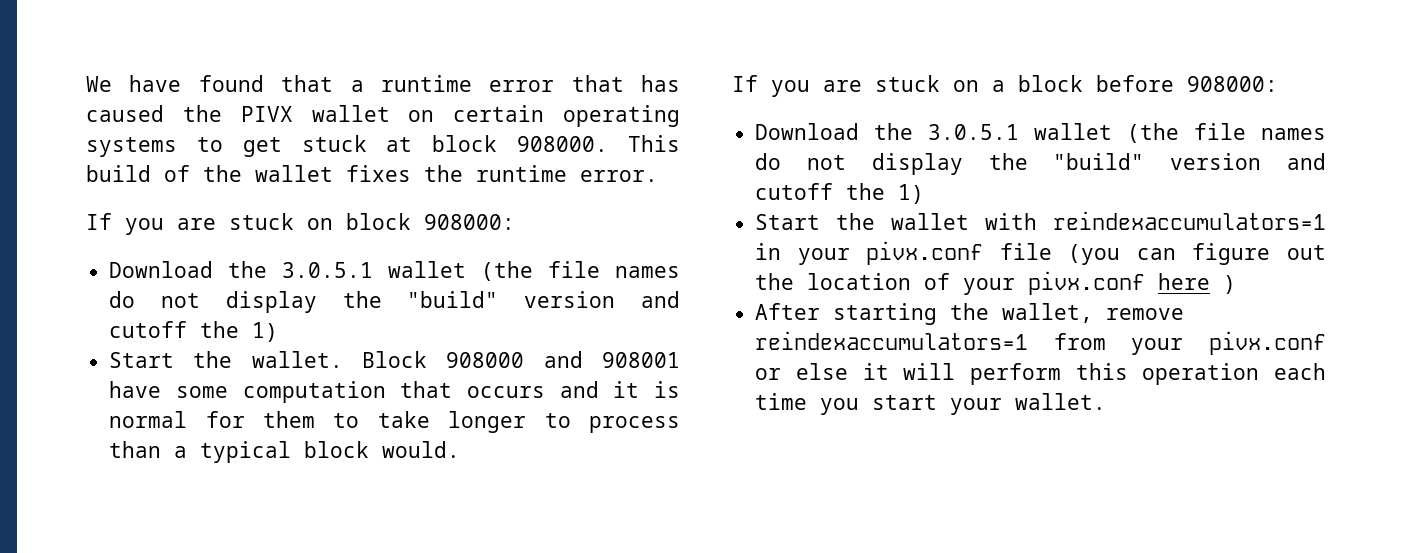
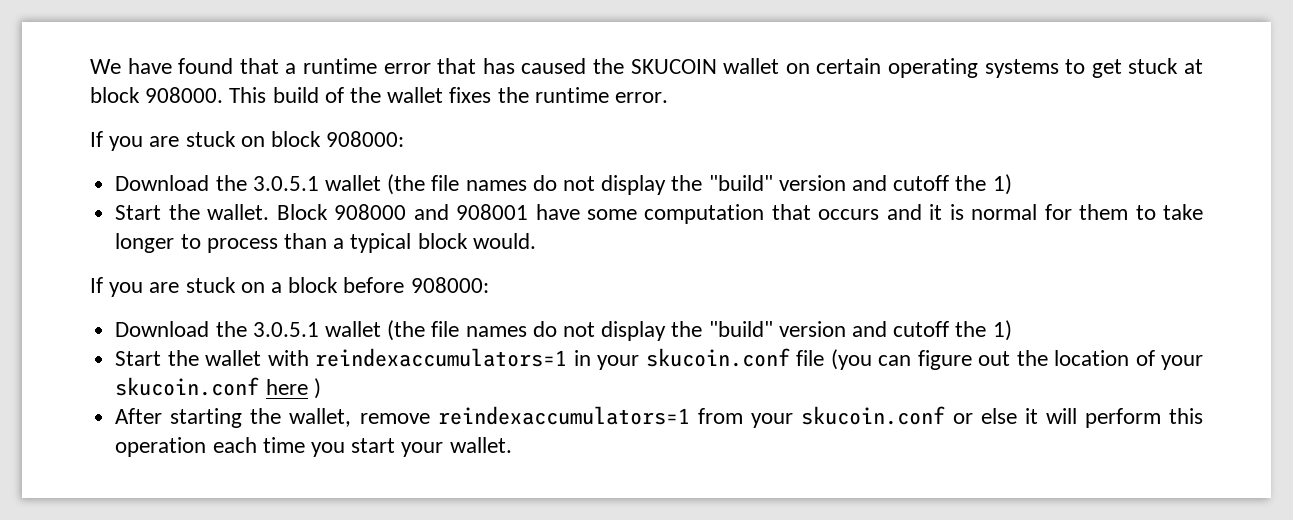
- We have found that a runtime error that has caused the PIVX wallet on certain operating systems to get stuck at block 908000.
+ We have found that a runtime error that has caused the SKUCOIN wallet on certain operating systems to get stuck at block 908000.
- Start the wallet with reindexaccumulators=1 in your pivx.conf file (you can figure out the location of your pivx.conf here )
+ Start the wallet with reindexaccumulators=1 in your skucoin.conf file (you can figure out the location of your skucoin.conf here )
- After starting the wallet, remove reindexaccumulators=1 from your pivx.conf or else it will perform this operation each time you start your wallet.
+ After starting the wallet, remove reindexaccumulators=1 from your skucoin.conf or else it will perform this operation each time you start your wallet.

